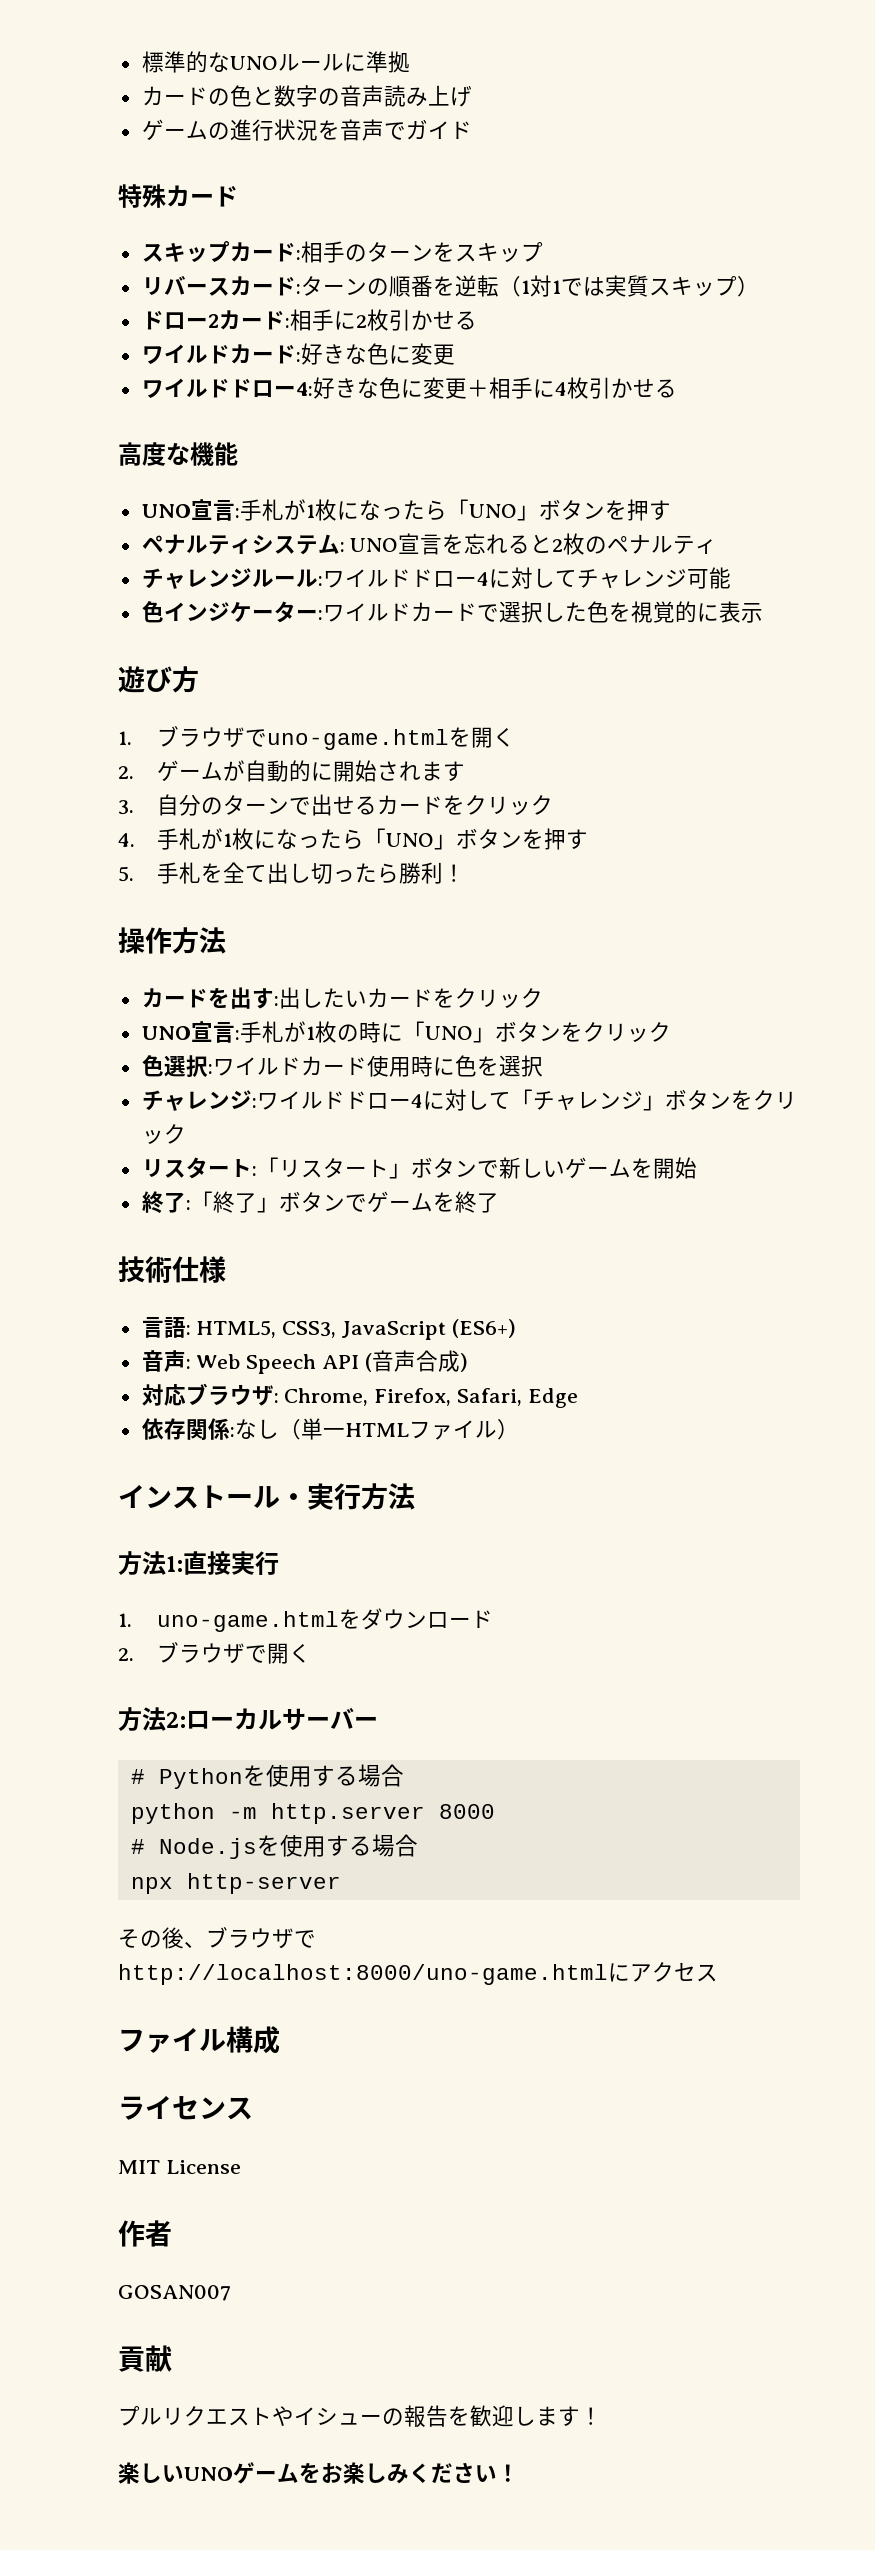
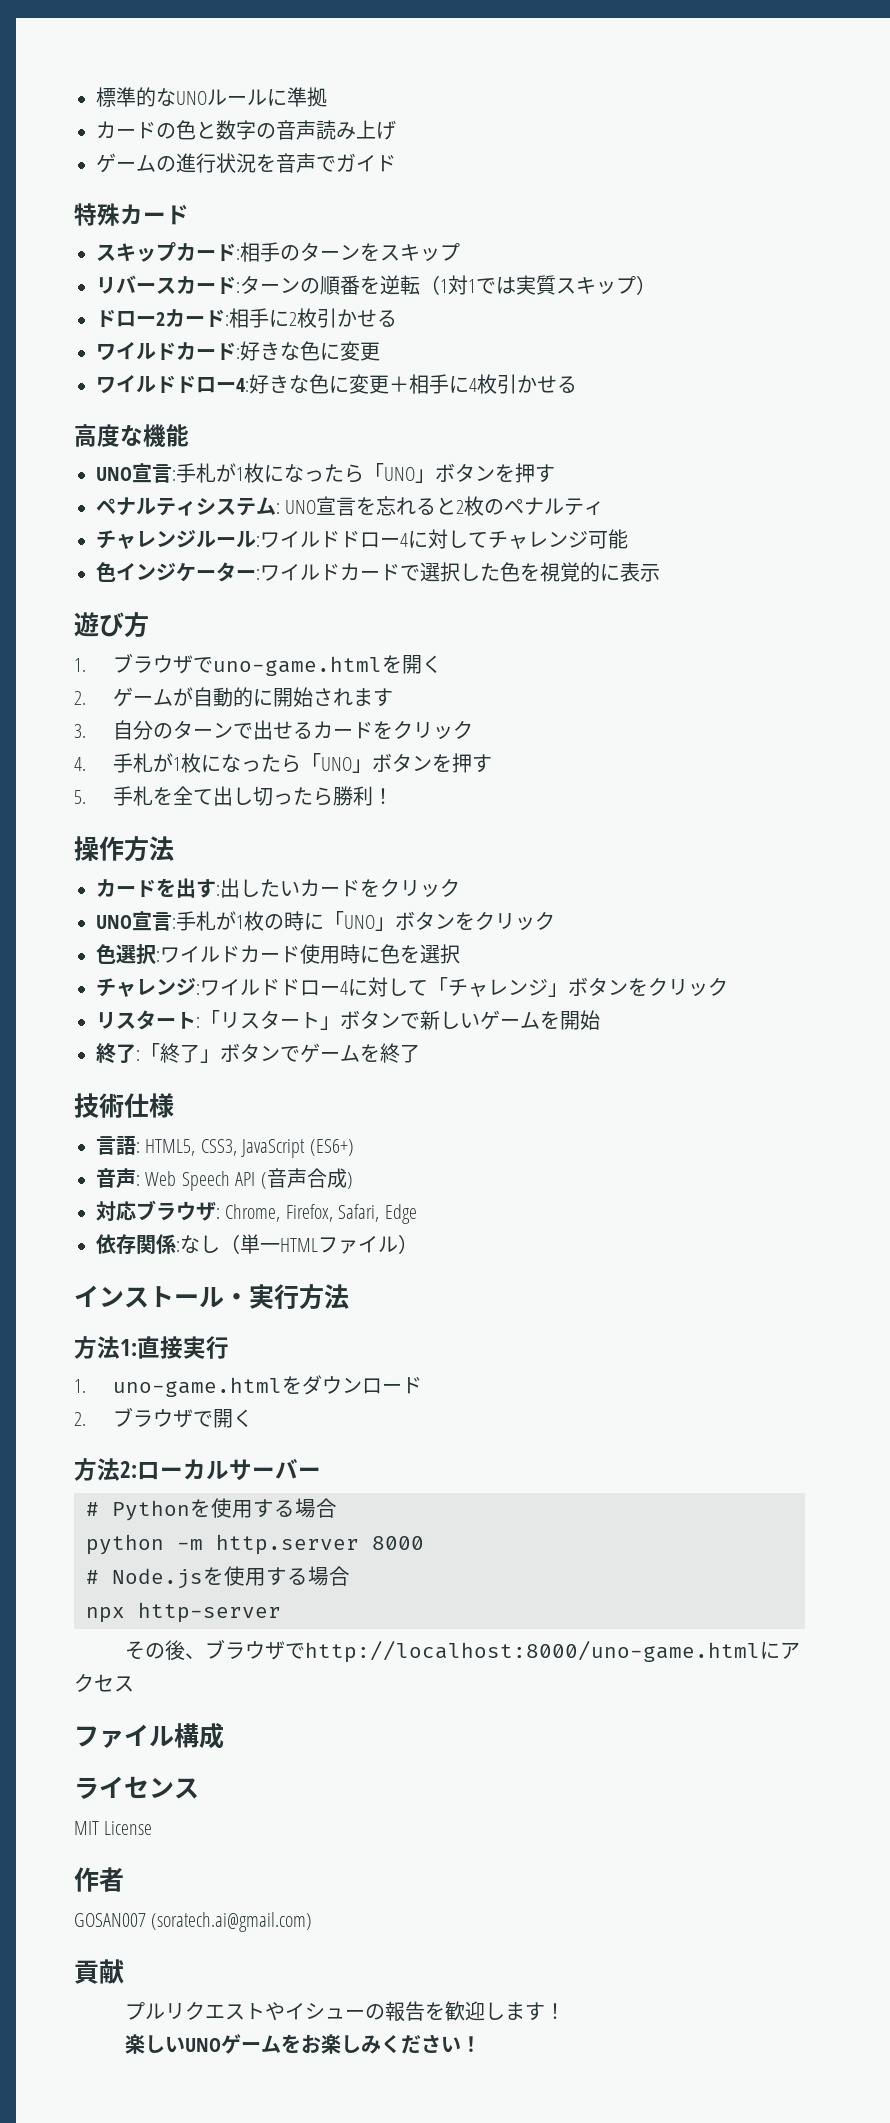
- GOSAN007
+ GOSAN007 (soratech.ai@gmail.com)

